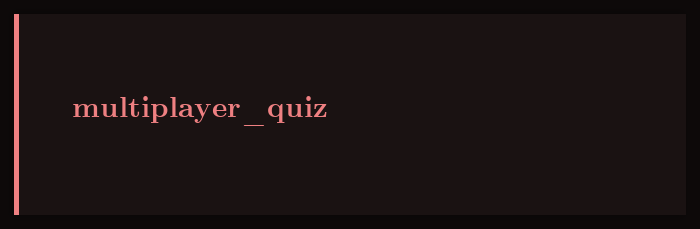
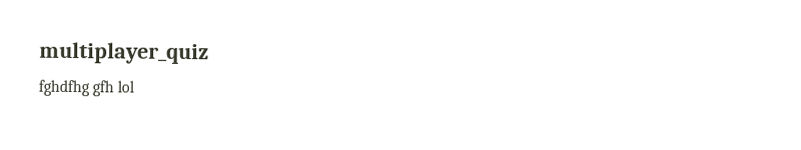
+ fghdfhg gfh lol

